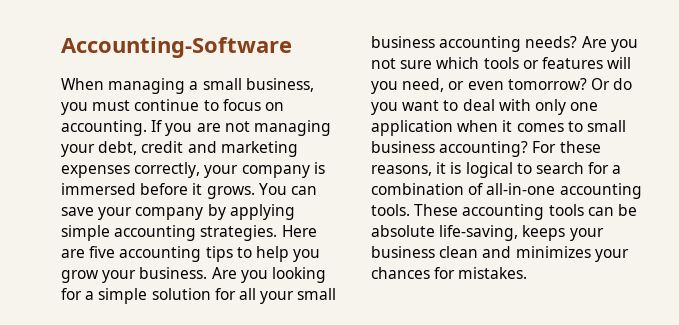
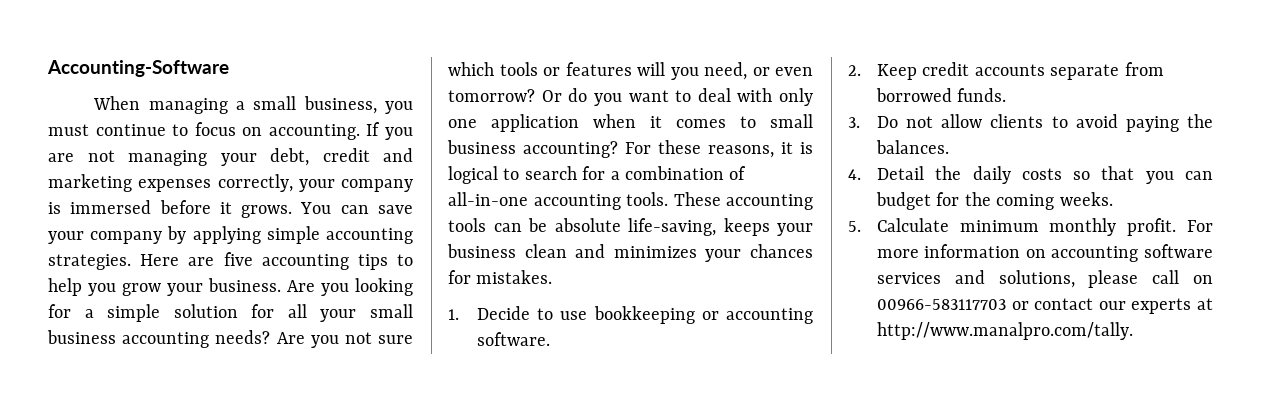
+ 1. Decide to use bookkeeping or accounting software.
+ 2. Keep credit accounts separate from borrowed funds.
+ 3. Do not allow clients to avoid paying the balances.
+ 4. Detail the daily costs so that you can budget for the coming weeks.
+ 5. Calculate minimum monthly profit. For more information on accounting software services and solutions, please call on 00966-583117703 or contact our experts at http://www.manalpro.com/tally.

